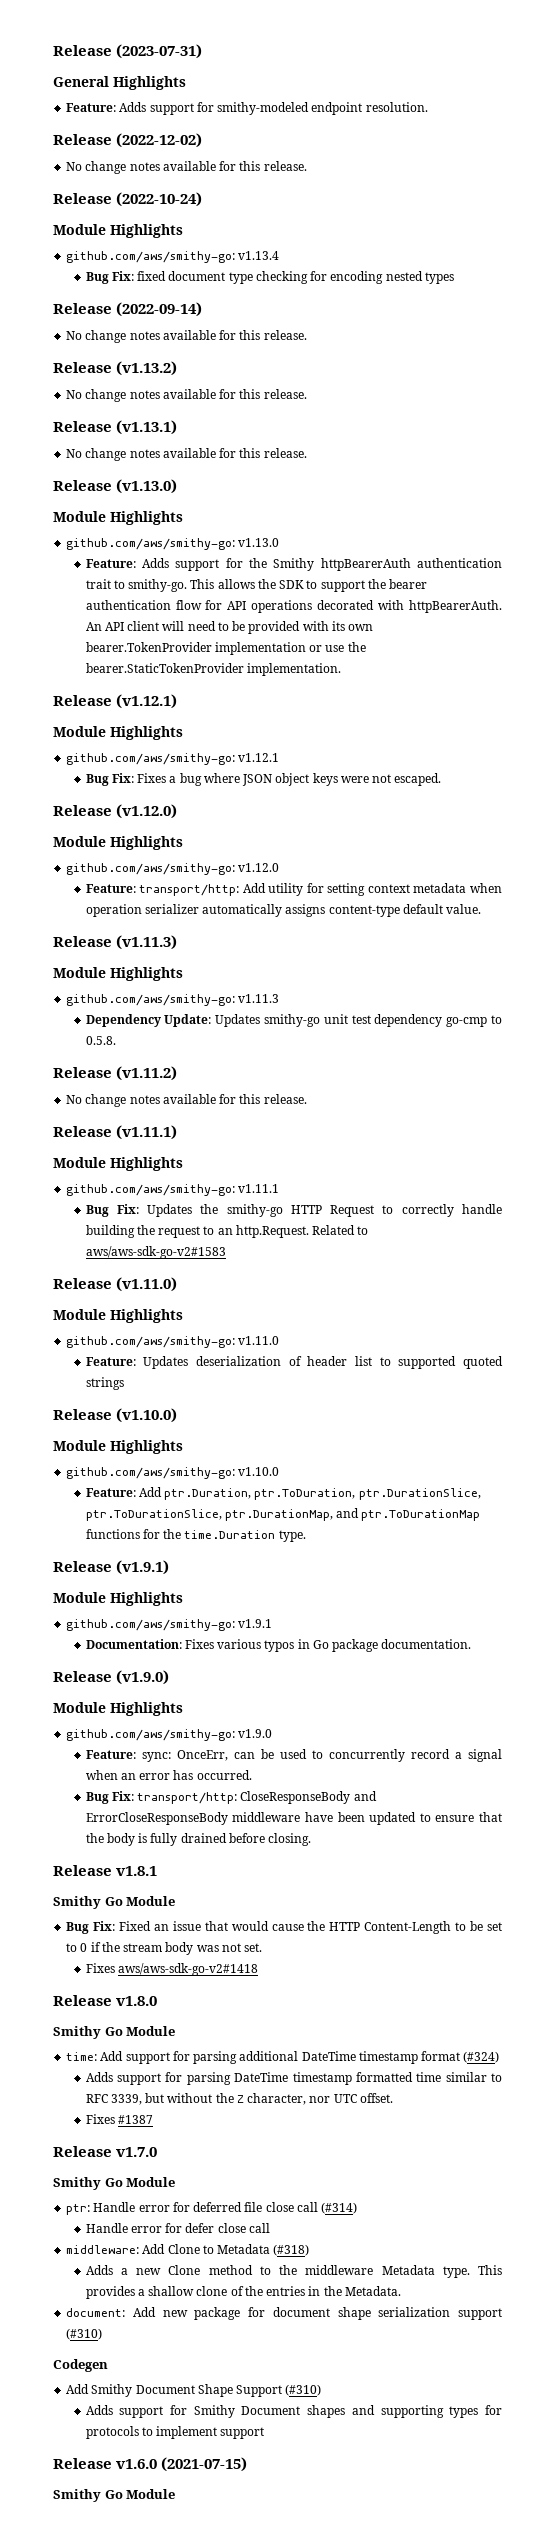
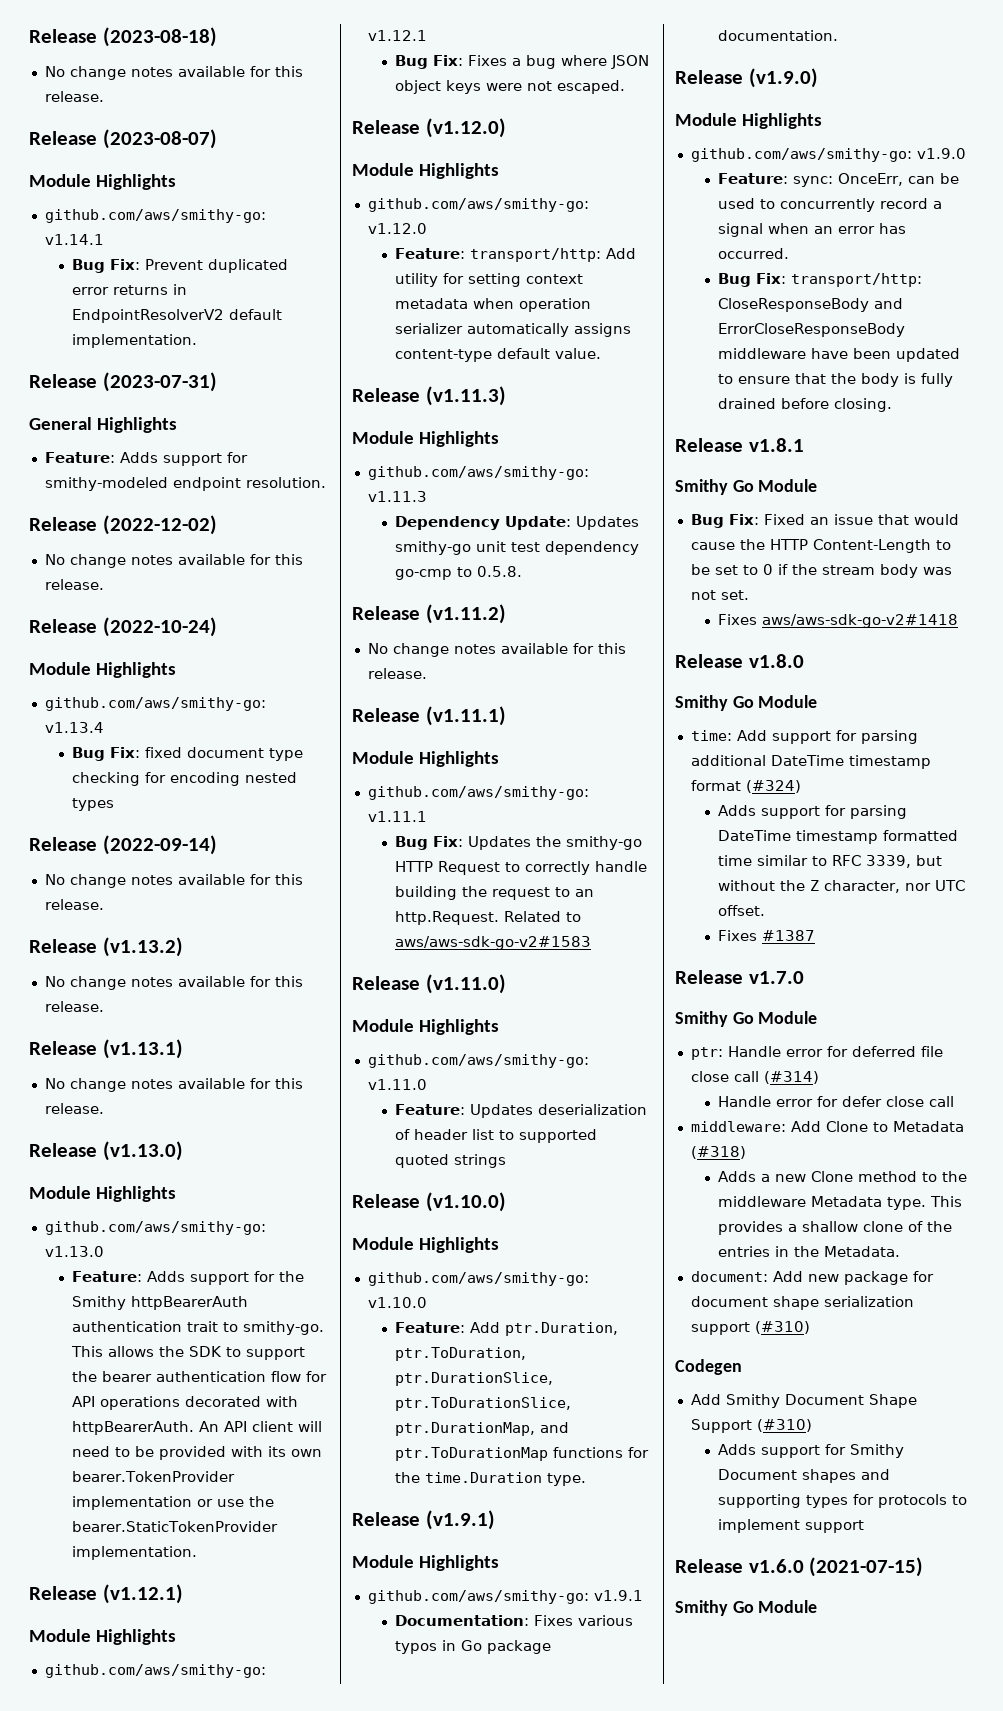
+ Release (2023-08-18)
+ No change notes available for this release.
+ Release (2023-08-07)
+ Module Highlights
+ github.com/aws/smithy-go: v1.14.1
+ Bug Fix: Prevent duplicated error returns in EndpointResolverV2 default implementation.

